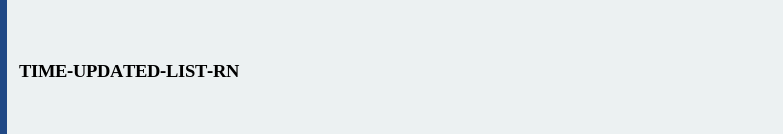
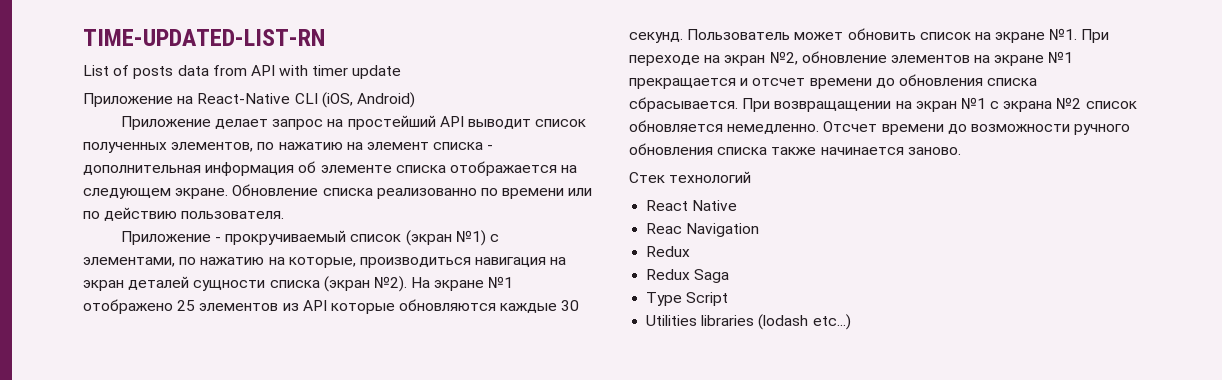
+ List of posts data from API with timer update
+ Приложение на React-Native CLI (iOS, Android)
+ Приложение делает запрос на простейший API выводит список полученных элементов, по нажатию на элемент списка - дополнительная информация об элементе списка отображается на следующем экране. Обновление списка реализованно по времени или по действию пользователя.
+ Приложение - прокручиваемый список (экран №1) с элементами, по нажатию на которые, производиться навигация на экран деталей сущности списка (экран №2). На экране №1 отображено 25 элементов из API которые обновляются каждые 30 секунд. Пользователь может обновить список на экране №1. При переходе на экран №2, обновление элементов на экране №1 прекращается и отсчет времени до обновления списка сбрасывается. При возвращащении на экран №1 с экрана №2 список обновляется немедленно. Отсчет времени до возможности ручного обновления списка также начинается заново.
+ Стек технологий
+ React Native
+ Reac Navigation
+ Redux
+ Redux Saga
+ Type Script
+ Utilities libraries (lodash etc...)

